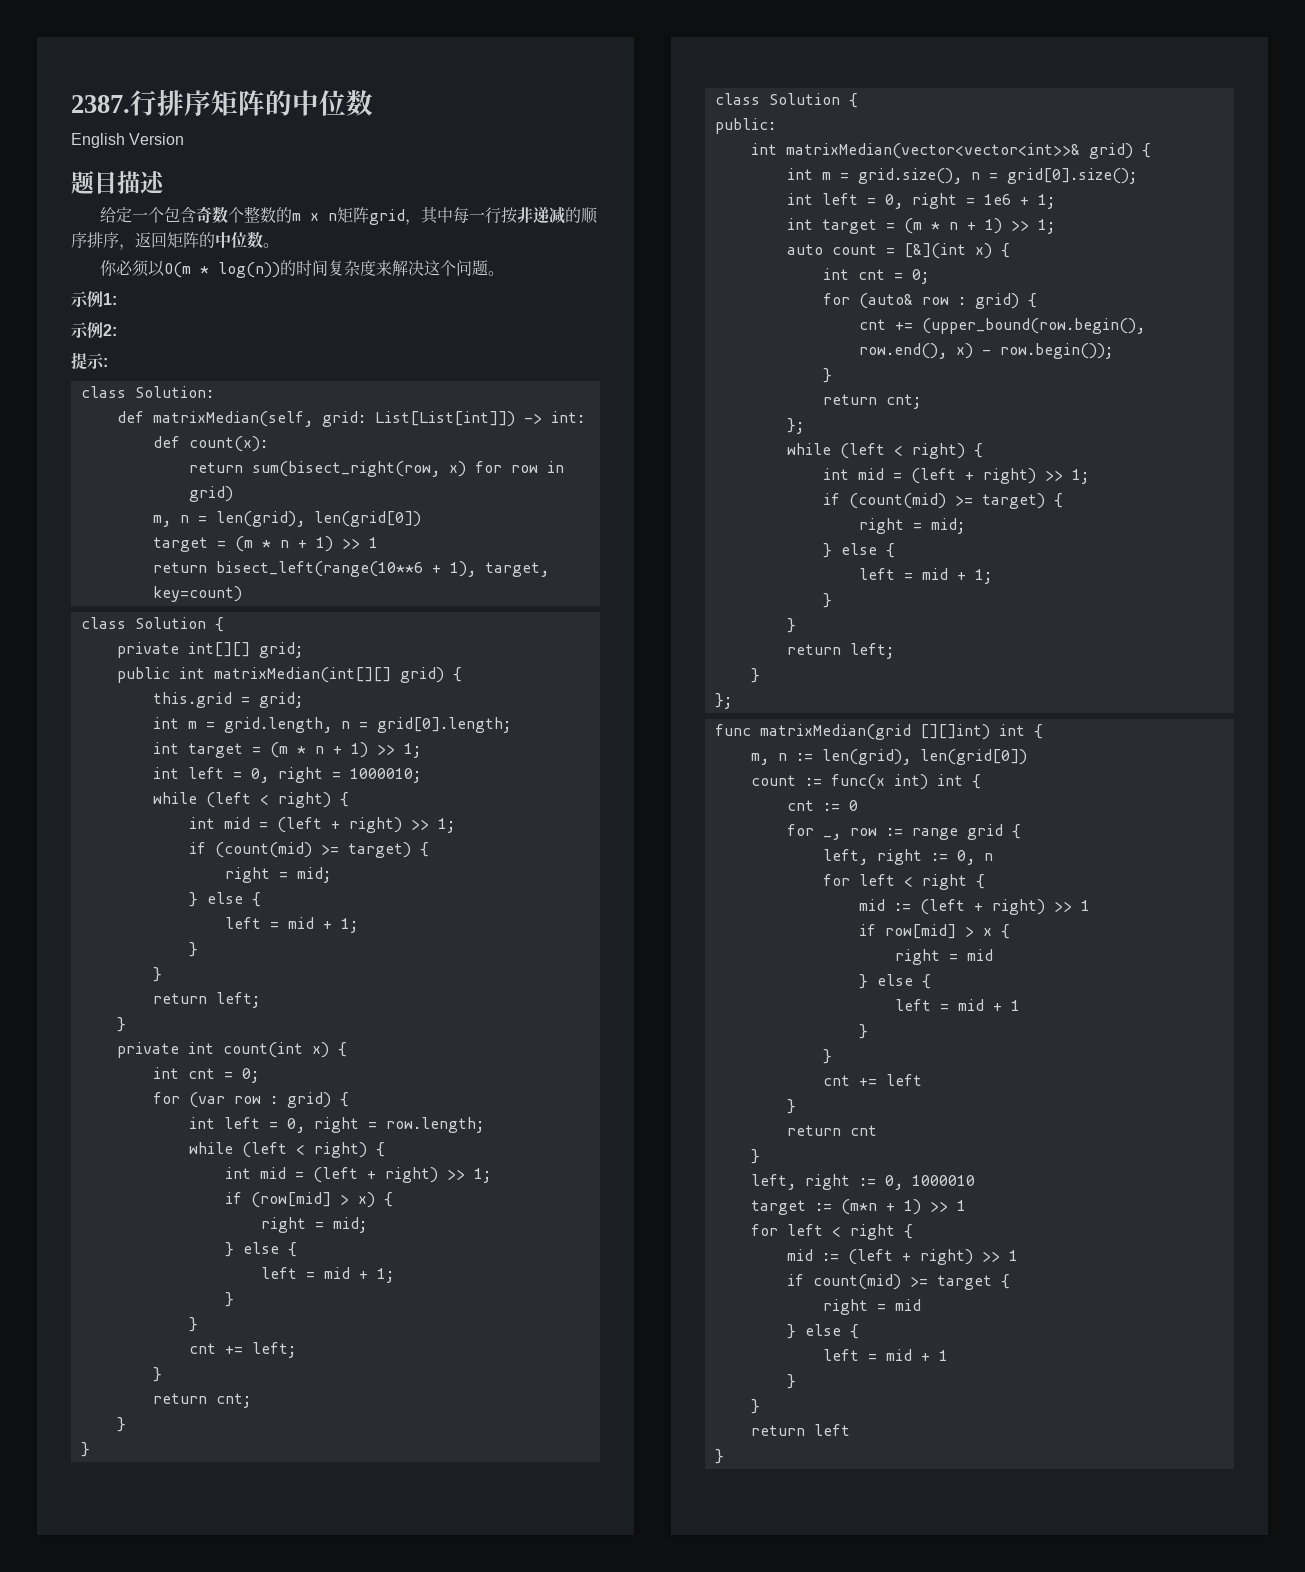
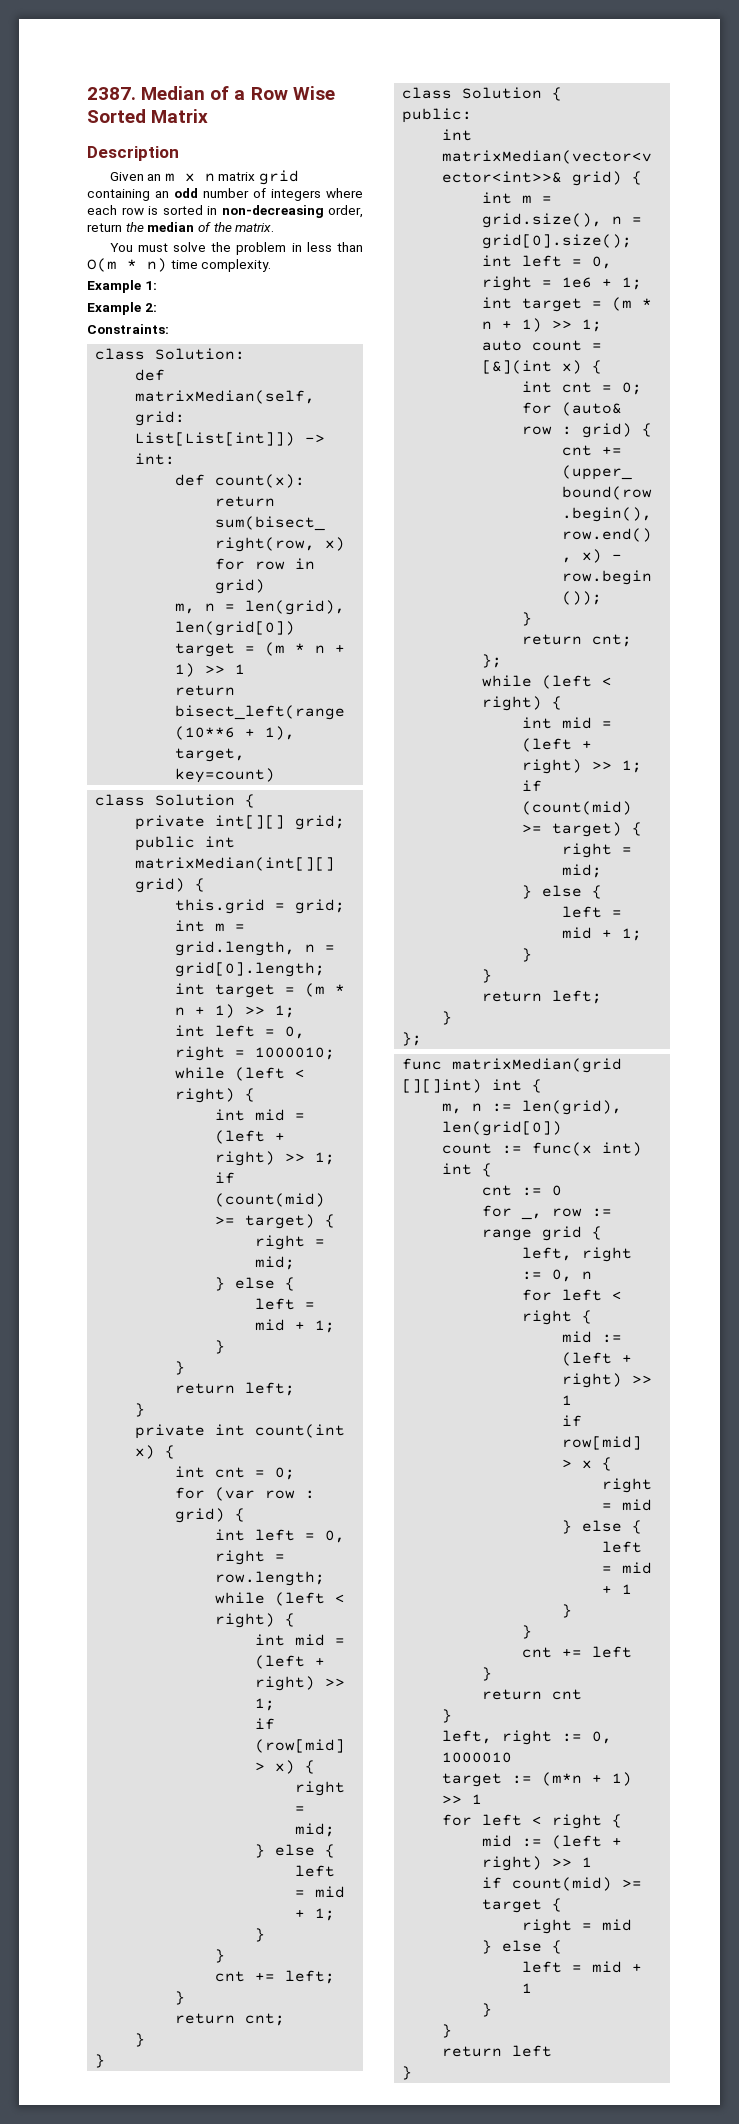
- 行排序矩阵的中位数
- English Version
- 题目描述
- 给定一个包含奇数个整数的m x n矩阵grid，其中每一行按非递减的顺序排序，返回矩阵的中位数。
- 你必须以O(m * log(n))的时间复杂度来解决这个问题。
- 示例1:
+ Median of a Row Wise Sorted Matrix
+ Description
+ Given an m x n matrix grid containing an odd number of integers where each row is sorted in non-decreasing order, return the median of the matrix.
+ You must solve the problem in less than O(m * n) time complexity.
+ Example 1:
- 示例2:
+ Example 2:
- 提示:
+ Constraints:

